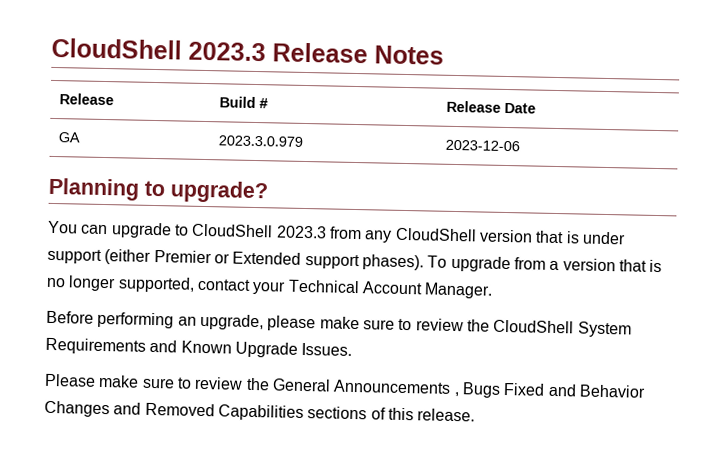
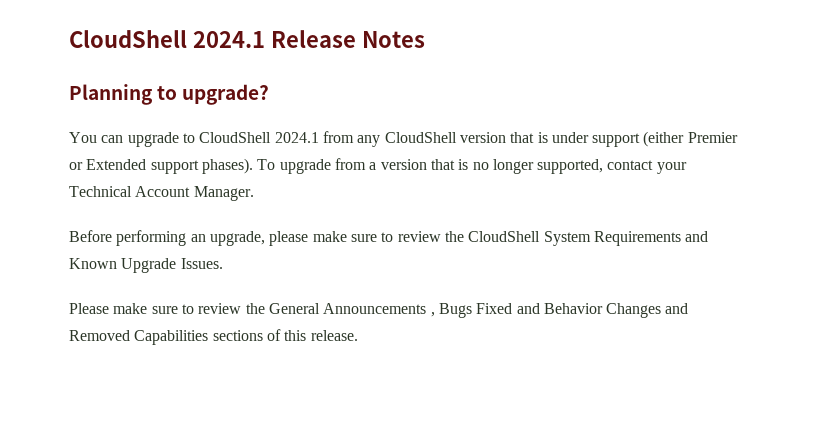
- CloudShell 2023.3 Release Notes
+ CloudShell 2024.1 Release Notes
- Release | Build # | Release Date
- GA | 2023.3.0.979 | 2023-12-06
- You can upgrade to CloudShell 2023.3 from any CloudShell version that is under support (either Premier or Extended support phases).
+ You can upgrade to CloudShell 2024.1 from any CloudShell version that is under support (either Premier or Extended support phases).

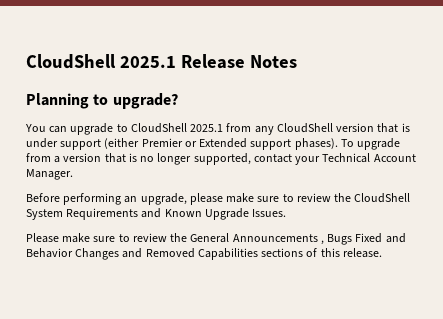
- CloudShell 2024.1 Release Notes
+ CloudShell 2025.1 Release Notes
- You can upgrade to CloudShell 2024.1 from any CloudShell version that is under support (either Premier or Extended support phases).
+ You can upgrade to CloudShell 2025.1 from any CloudShell version that is under support (either Premier or Extended support phases).

